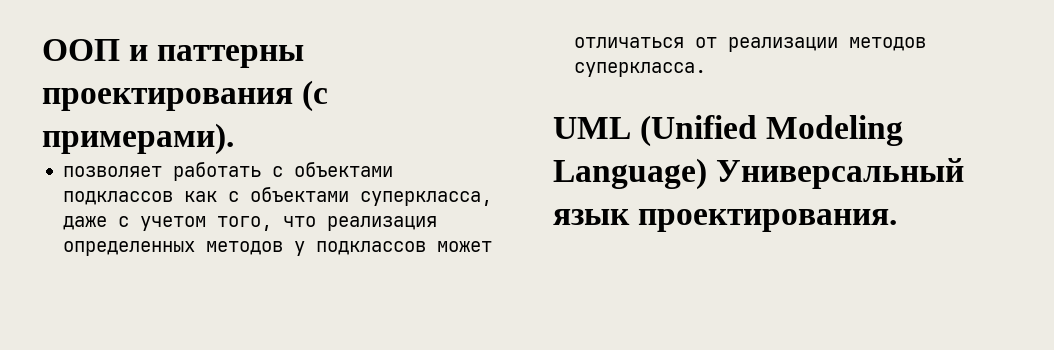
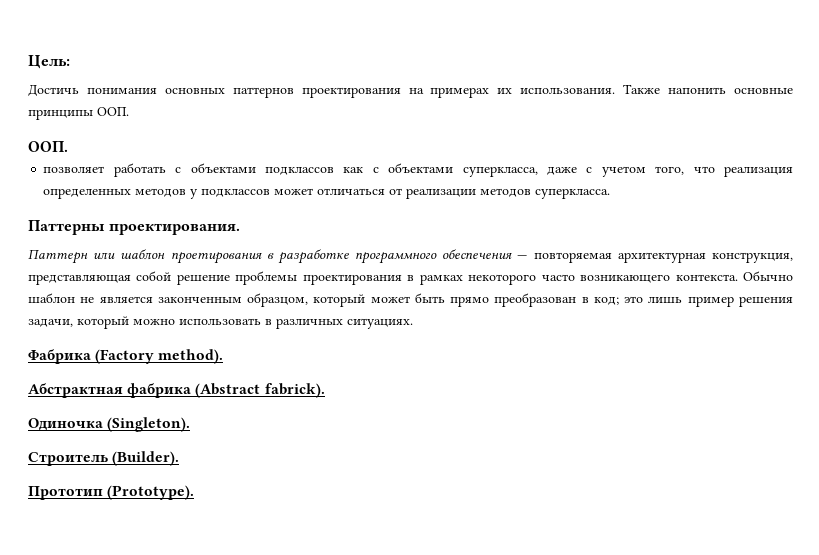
- ООП и паттерны проектирования (с примерами).
+ Цель:
+ Достичь понимания основных паттернов проектирования на примерах их использования. Также напонить основные принципы ООП.
+ ООП.
- UML (Unified Modeling Language) Универсальный язык проектирования.
+ Паттерны проектирования.
+ Паттерн или шаблон проетирования в разработке программного обеспечения — повторяемая архитектурная конструкция, представляющая собой решение проблемы проектирования в рамках некоторого часто возникающего контекста. Обычно шаблон не является законченным образцом, который может быть прямо преобразован в код; это лишь пример решения задачи, который можно использовать в различных ситуациях.
+ Фабрика (Factory method).
+ Абстрактная фабрика (Abstract fabrick).
+ Одиночка (Singleton).
+ Строитель (Builder).
+ Прототип (Prototype).

